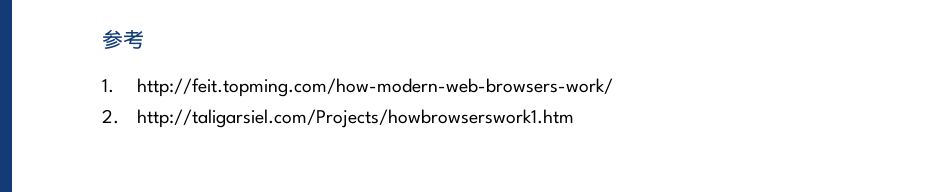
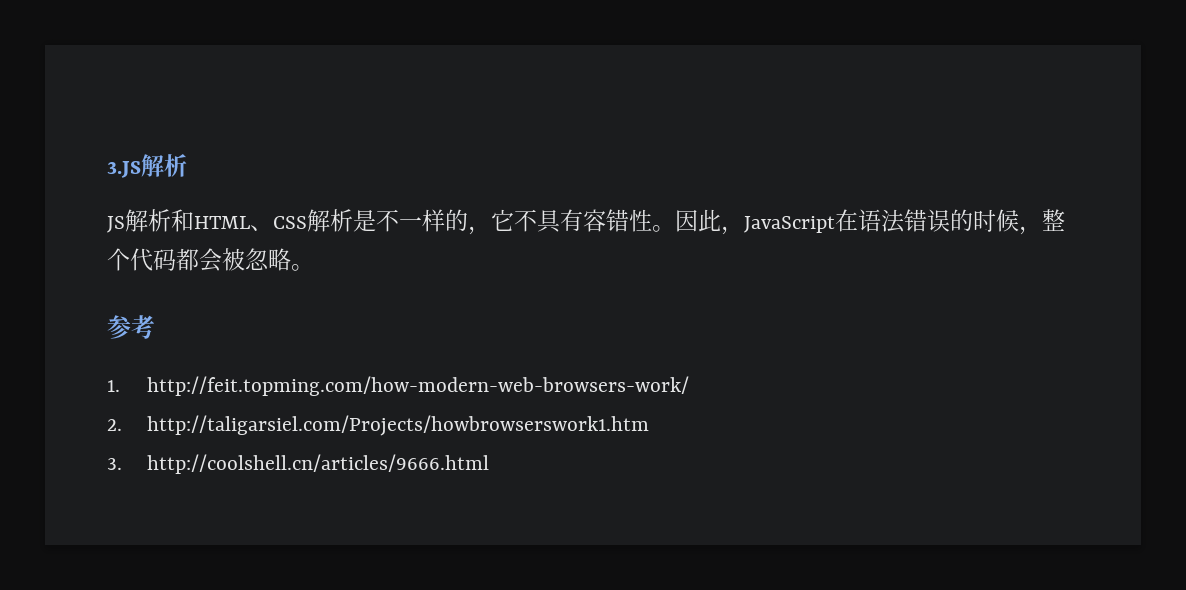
+ 3.JS解析
+ JS解析和HTML、CSS解析是不一样的，它不具有容错性。因此，JavaScript在语法错误的时候，整个代码都会被忽略。
+ 3. http://coolshell.cn/articles/9666.html

